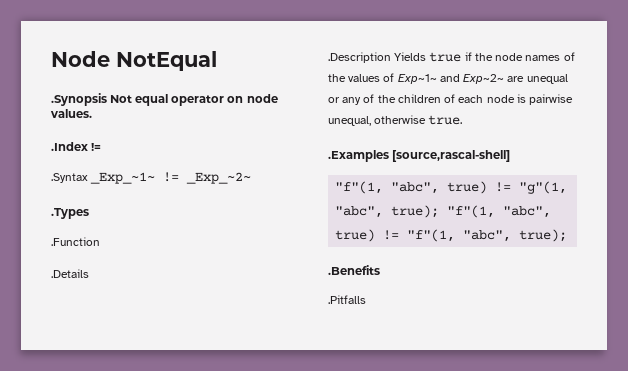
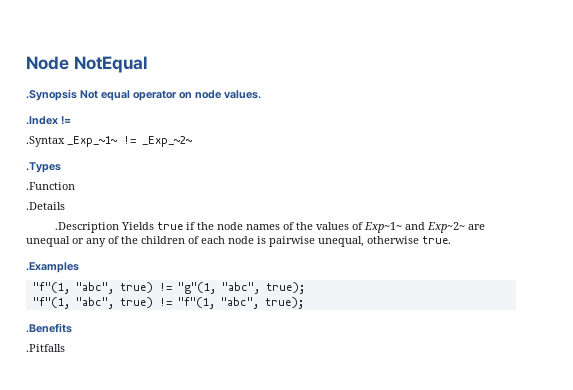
- .Examples [source,rascal-shell]
+ .Examples
- "f"(1, "abc", true) != "g"(1, "abc", true); "f"(1, "abc", true) != "f"(1, "abc", true);
+ "f"(1, "abc", true) != "g"(1, "abc", true);
+ "f"(1, "abc", true) != "f"(1, "abc", true);

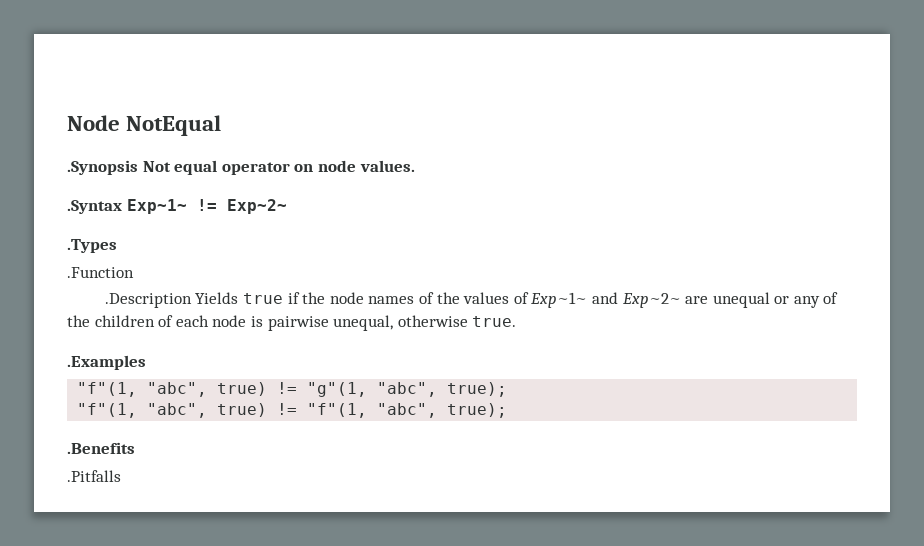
- .Index !=
- .Syntax _Exp_~1~ != _Exp_~2~
+ .Syntax Exp~1~ != Exp~2~
- .Details

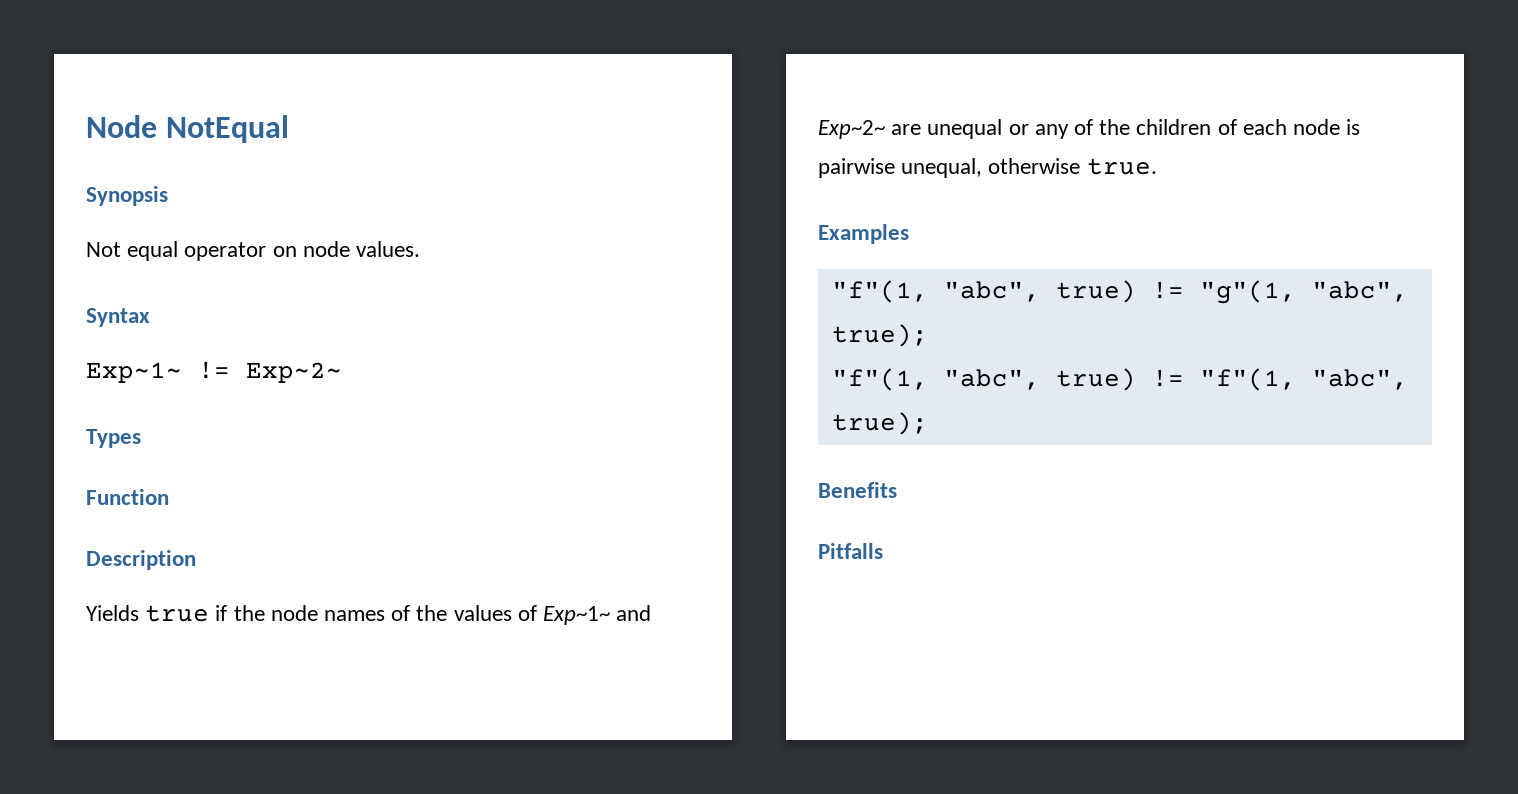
- .Synopsis Not equal operator on node values.
+ Synopsis
+ Not equal operator on node values.
- .Syntax Exp~1~ != Exp~2~
+ Syntax
+ Exp~1~ != Exp~2~
- .Types
- .Function
- .Description Yields true if the node names of the values of Exp~1~ and Exp~2~ are unequal or any of the children of each node is pairwise unequal, otherwise true.
+ Types
+ Function
+ Description
+ Yields true if the node names of the values of Exp~1~ and Exp~2~ are unequal or any of the children of each node is pairwise unequal, otherwise true.
- .Examples
+ Examples
- .Benefits
- .Pitfalls
+ Benefits
+ Pitfalls

